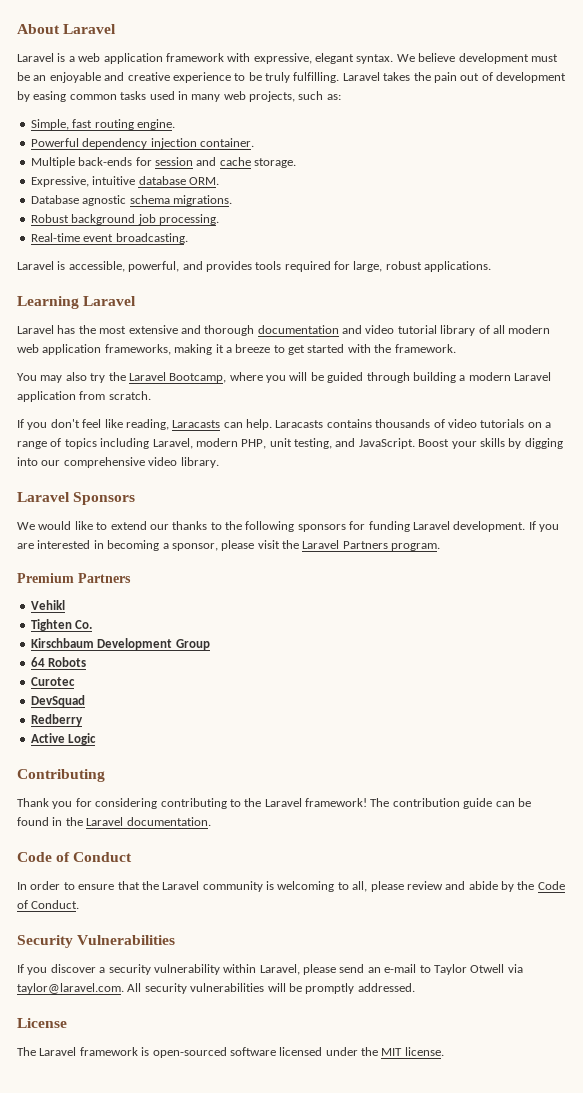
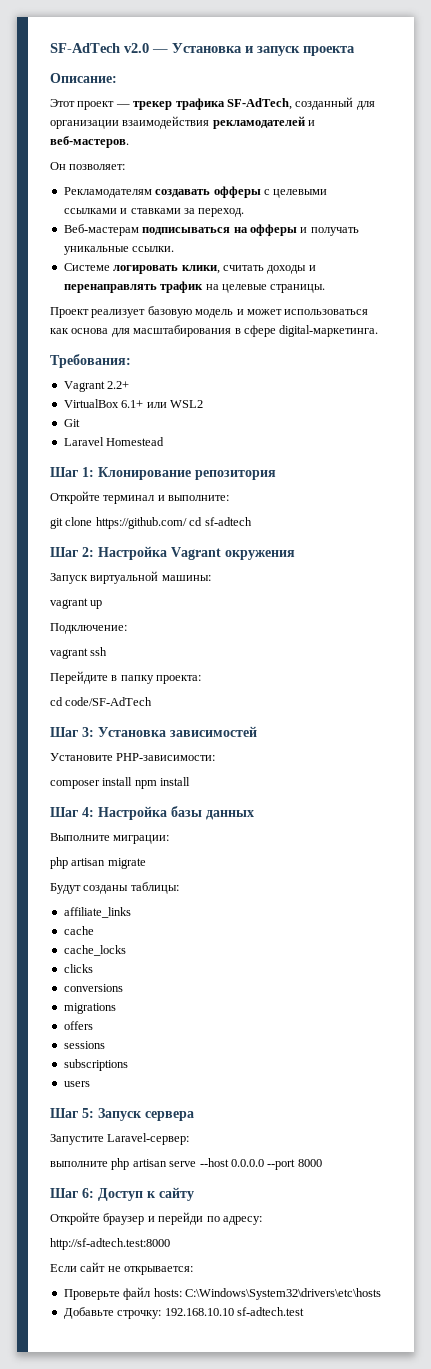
- About Laravel
- Laravel is a web application framework with expressive, elegant syntax. We believe development must be an enjoyable and creative experience to be truly fulfilling. Laravel takes the pain out of development by easing common tasks used in many web projects, such as:
- Simple, fast routing engine.
- Powerful dependency injection container.
- Multiple back-ends for session and cache storage.
- Expressive, intuitive database ORM.
- Database agnostic schema migrations.
- Robust background job processing.
- Real-time event broadcasting.
- Laravel is accessible, powerful, and provides tools required for large, robust applications.
- Learning Laravel
- Laravel has the most extensive and thorough documentation and video tutorial library of all modern web application frameworks, making it a breeze to get started with the framework.
- You may also try the Laravel Bootcamp, where you will be guided through building a modern Laravel application from scratch.
- If you don't feel like reading, Laracasts can help. Laracasts contains thousands of video tutorials on a range of topics including Laravel, modern PHP, unit testing, and JavaScript. Boost your skills by digging into our comprehensive video library.
- Laravel Sponsors
- We would like to extend our thanks to the following sponsors for funding Laravel development. If you are interested in becoming a sponsor, please visit the Laravel Partners program.
- Premium Partners
- Vehikl
- Tighten Co.
- Kirschbaum Development Group
- 64 Robots
- Curotec
- DevSquad
- Redberry
- Active Logic
- Contributing
- Thank you for considering contributing to the Laravel framework! The contribution guide can be found in the Laravel documentation.
- Code of Conduct
- In order to ensure that the Laravel community is welcoming to all, please review and abide by the Code of Conduct.
- Security Vulnerabilities
- If you discover a security vulnerability within Laravel, please send an e-mail to Taylor Otwell via taylor@laravel.com. All security vulnerabilities will be promptly addressed.
- License
- The Laravel framework is open-sourced software licensed under the MIT license.
+ SF-AdTech v2.0 — Установка и запуск проекта
+ Описание:
+ Этот проект — трекер трафика SF-AdTech, созданный для организации взаимодействия рекламодателей и веб-мастеров.
+ Он позволяет:
+ Рекламодателям создавать офферы с целевыми ссылками и ставками за переход.
+ Веб-мастерам подписываться на офферы и получать уникальные ссылки.
+ Системе логировать клики, считать доходы и перенаправлять трафик на целевые страницы.
+ Проект реализует базовую модель и может использоваться как основа для масштабирования в сфере digital-маркетинга.
+ Требования:
+ Vagrant 2.2+
+ VirtualBox 6.1+ или WSL2
+ Git
+ Laravel Homestead
+ Шаг 1: Клонирование репозитория
+ Откройте терминал и выполните:
+ git clone https://github.com/ cd sf-adtech
+ Шаг 2: Настройка Vagrant окружения
+ Запуск виртуальной машины:
+ vagrant up
+ Подключение:
+ vagrant ssh
+ Перейдите в папку проекта:
+ cd code/SF-AdTech
+ Шаг 3: Установка зависимостей
+ Установите PHP-зависимости:
+ composer install npm install
+ Шаг 4: Настройка базы данных
+ Выполните миграции:
+ php artisan migrate
+ Будут созданы таблицы:
+ affiliate_links
+ cache
+ cache_locks
+ clicks
+ conversions
+ migrations
+ offers
+ sessions
+ subscriptions
+ users
+ Шаг 5: Запуск сервера
+ Запустите Laravel-сервер:
+ выполните php artisan serve --host 0.0.0.0 --port 8000
+ Шаг 6: Доступ к сайту
+ Откройте браузер и перейди по адресу:
+ http://sf-adtech.test:8000
+ Если сайт не открывается:
+ Проверьте файл hosts: C:\Windows\System32\drivers\etc\hosts
+ Добавьте строчку: 192.168.10.10 sf-adtech.test

